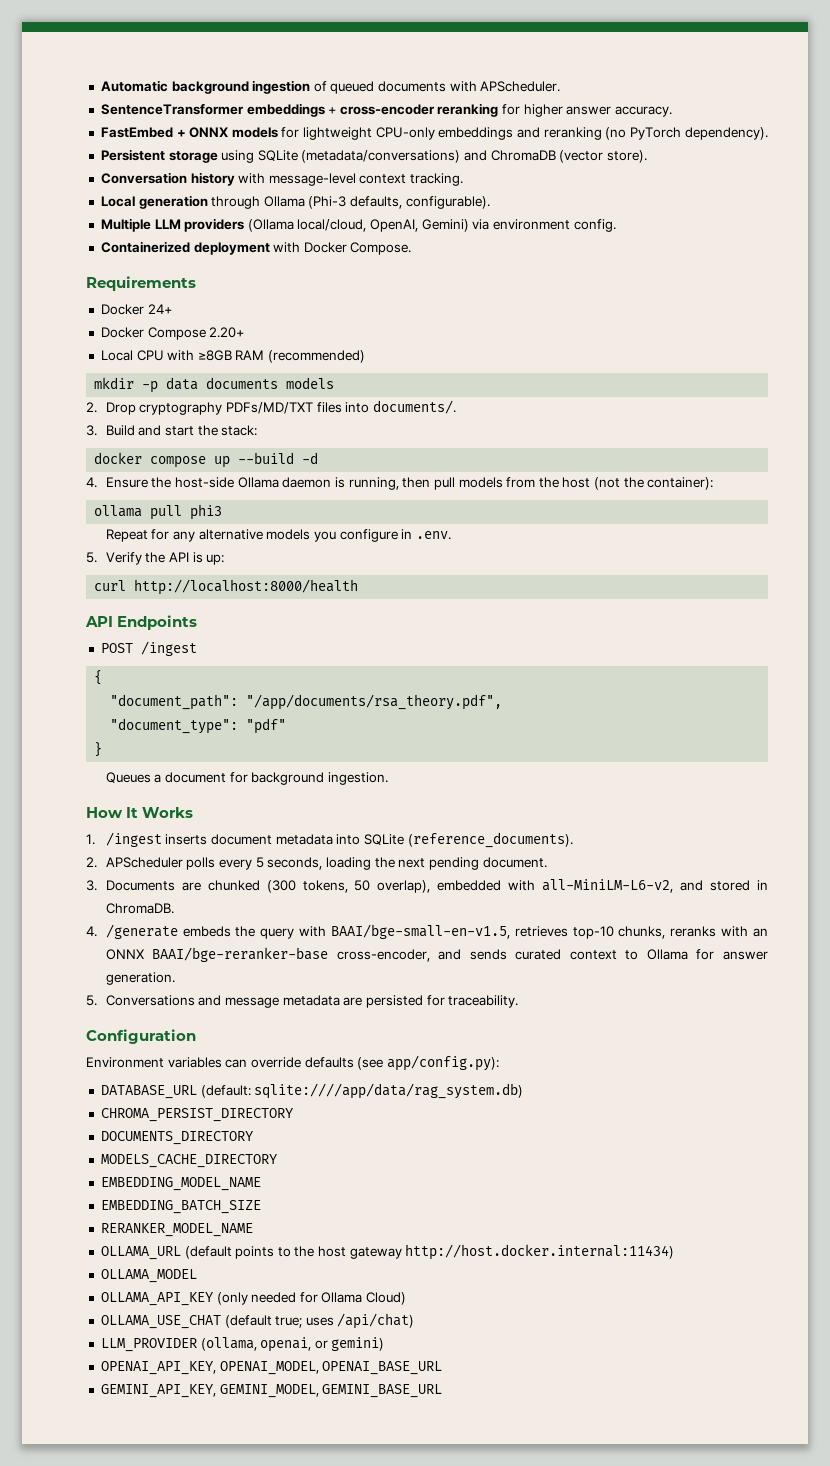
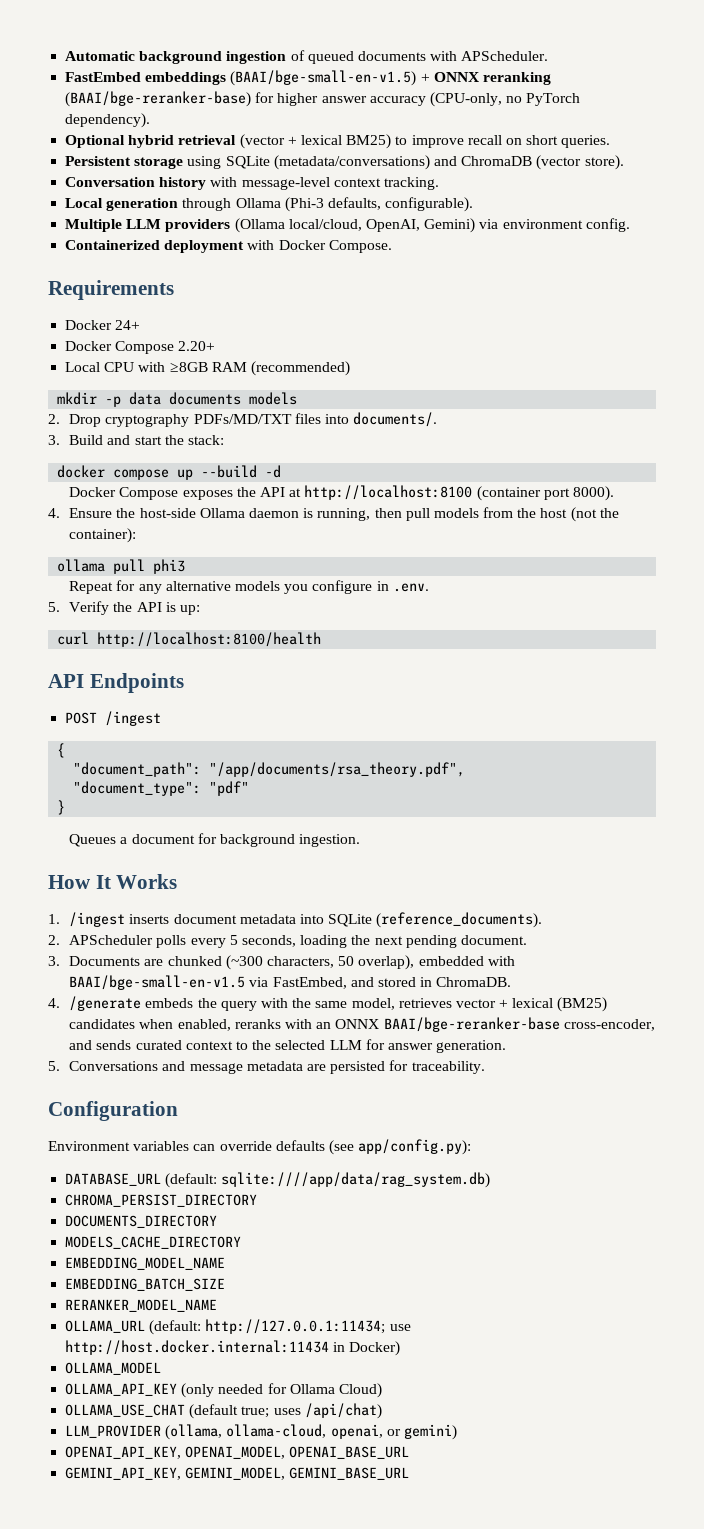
- SentenceTransformer embeddings + cross-encoder reranking for higher answer accuracy.
- FastEmbed + ONNX models for lightweight CPU-only embeddings and reranking (no PyTorch dependency).
+ FastEmbed embeddings (BAAI/bge-small-en-v1.5) + ONNX reranking (BAAI/bge-reranker-base) for higher answer accuracy (CPU-only, no PyTorch dependency).
+ Optional hybrid retrieval (vector + lexical BM25) to improve recall on short queries.
+ Docker Compose exposes the API at http://localhost:8100 (container port 8000).
- curl http://localhost:8000/health
+ curl http://localhost:8100/health
- 3. Documents are chunked (300 tokens, 50 overlap), embedded with all-MiniLM-L6-v2, and stored in ChromaDB.
+ 3. Documents are chunked (~300 characters, 50 overlap), embedded with BAAI/bge-small-en-v1.5 via FastEmbed, and stored in ChromaDB.
- 4. /generate embeds the query with BAAI/bge-small-en-v1.5, retrieves top-10 chunks, reranks with an ONNX BAAI/bge-reranker-base cross-encoder, and sends curated context to Ollama for answer generation.
+ 4. /generate embeds the query with the same model, retrieves vector + lexical (BM25) candidates when enabled, reranks with an ONNX BAAI/bge-reranker-base cross-encoder, and sends curated context to the selected LLM for answer generation.
- OLLAMA_URL (default points to the host gateway http://host.docker.internal:11434)
+ OLLAMA_URL (default: http://127.0.0.1:11434; use http://host.docker.internal:11434 in Docker)
- LLM_PROVIDER (ollama, openai, or gemini)
+ LLM_PROVIDER (ollama, ollama-cloud, openai, or gemini)

